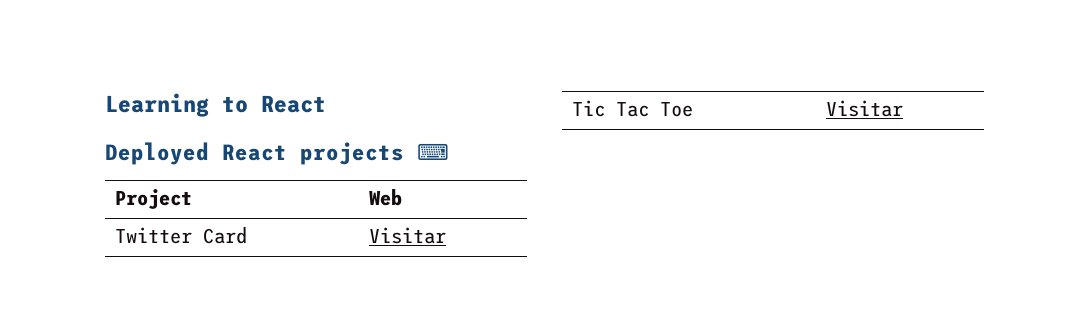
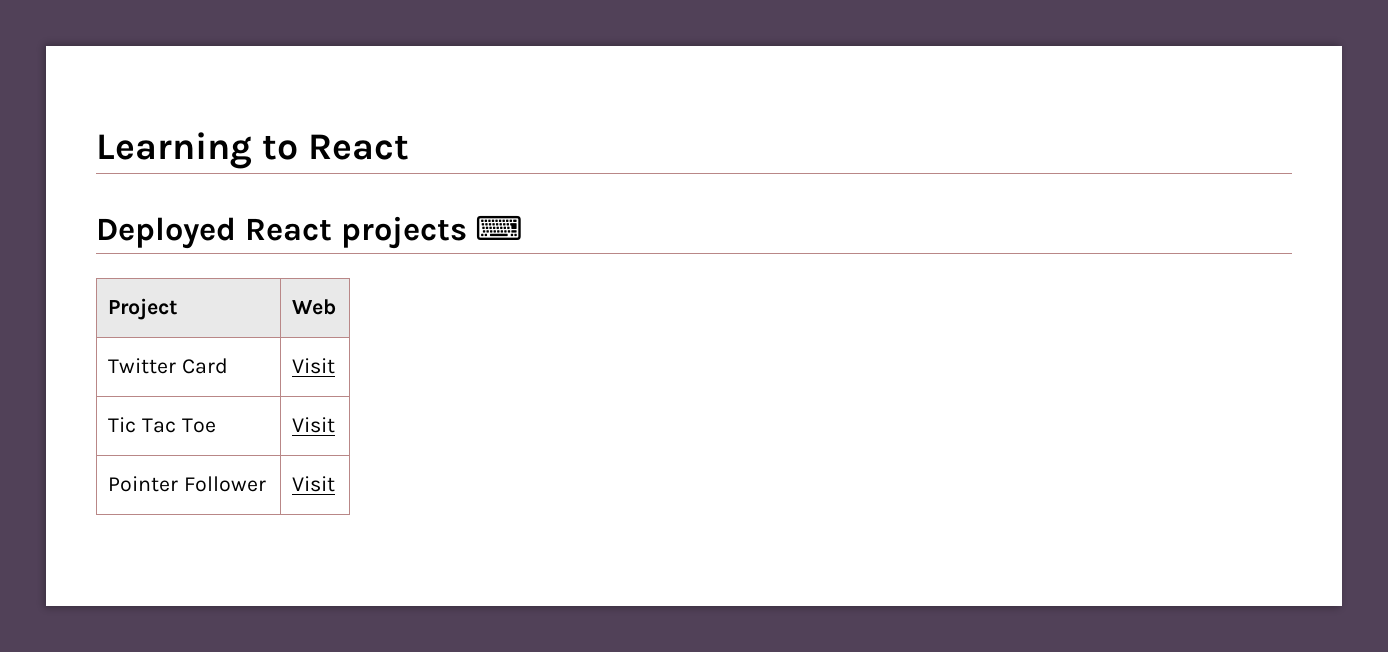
- Twitter Card | Visitar
+ Twitter Card | Visit
- Tic Tac Toe | Visitar
+ Tic Tac Toe | Visit
+ Pointer Follower | Visit

